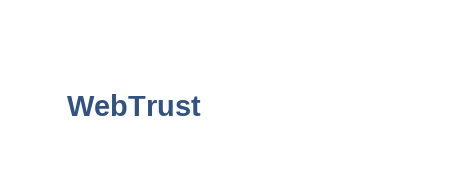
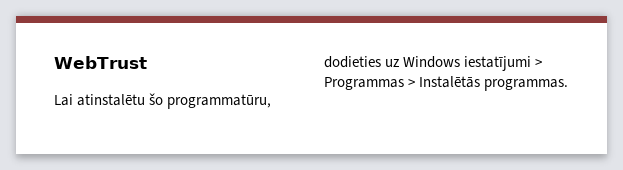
+ Lai atinstalētu šo programmatūru, dodieties uz Windows iestatījumi > Programmas > Instalētās programmas.

